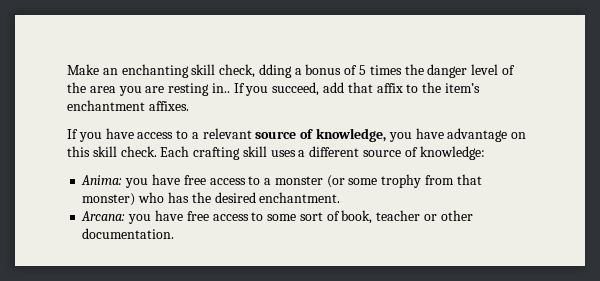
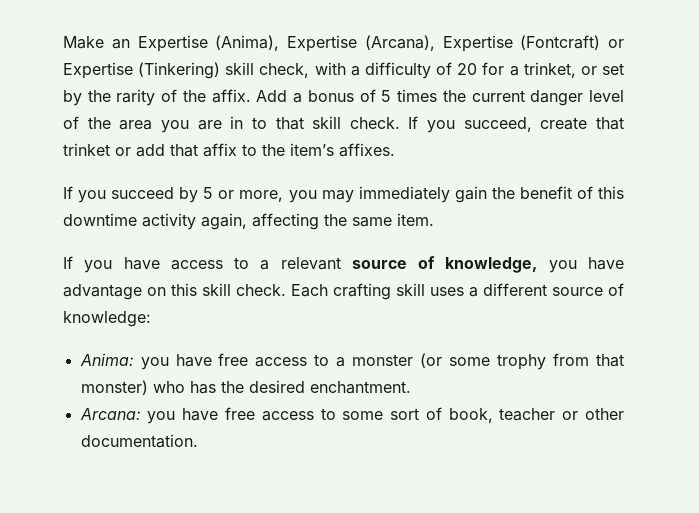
- Make an enchanting skill check, dding a bonus of 5 times the danger level of the area you are resting in.. If you succeed, add that affix to the item’s enchantment affixes.
+ Make an Expertise (Anima), Expertise (Arcana), Expertise (Fontcraft) or Expertise (Tinkering) skill check, with a difficulty of 20 for a trinket, or set by the rarity of the affix. Add a bonus of 5 times the current danger level of the area you are in to that skill check. If you succeed, create that trinket or add that affix to the item’s affixes.
+ If you succeed by 5 or more, you may immediately gain the benefit of this downtime activity again, affecting the same item.

